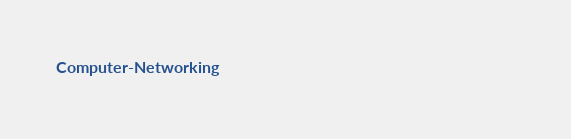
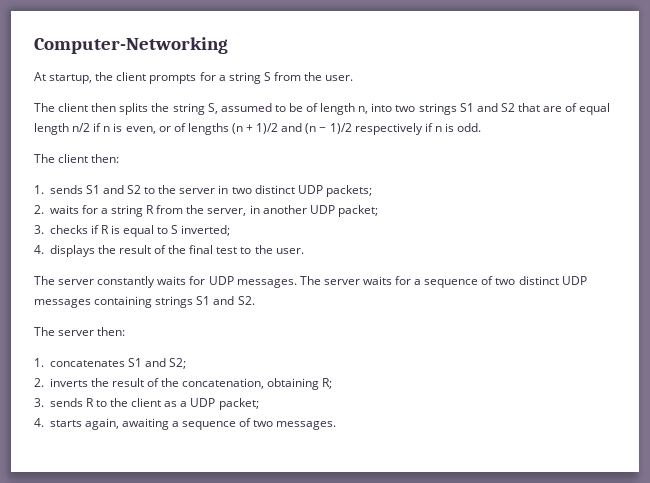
+ At startup, the client prompts for a string S from the user.
+ The client then splits the string S, assumed to be of length n, into two strings S1 and S2 that are of equal length n/2 if n is even, or of lengths (n + 1)/2 and (n − 1)/2 respectively if n is odd.
+ The client then:
+ 1. sends S1 and S2 to the server in two distinct UDP packets;
+ 2. waits for a string R from the server, in another UDP packet;
+ 3. checks if R is equal to S inverted;
+ 4. displays the result of the final test to the user.
+ The server constantly waits for UDP messages. The server waits for a sequence of two distinct UDP messages containing strings S1 and S2.
+ The server then:
+ 1. concatenates S1 and S2;
+ 2. inverts the result of the concatenation, obtaining R;
+ 3. sends R to the client as a UDP packet;
+ 4. starts again, awaiting a sequence of two messages.

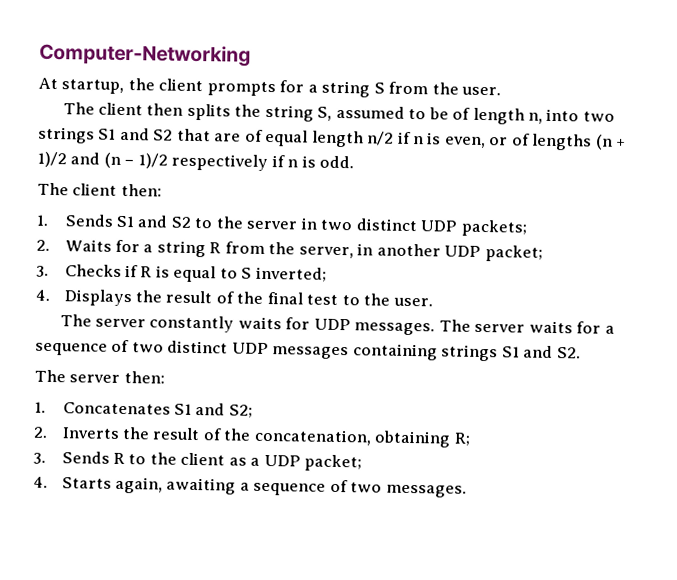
- 1. sends S1 and S2 to the server in two distinct UDP packets;
+ 1. Sends S1 and S2 to the server in two distinct UDP packets;
- 2. waits for a string R from the server, in another UDP packet;
+ 2. Waits for a string R from the server, in another UDP packet;
- 3. checks if R is equal to S inverted;
+ 3. Checks if R is equal to S inverted;
- 4. displays the result of the final test to the user.
+ 4. Displays the result of the final test to the user.
- 1. concatenates S1 and S2;
+ 1. Concatenates S1 and S2;
- 2. inverts the result of the concatenation, obtaining R;
+ 2. Inverts the result of the concatenation, obtaining R;
- 3. sends R to the client as a UDP packet;
+ 3. Sends R to the client as a UDP packet;
- 4. starts again, awaiting a sequence of two messages.
+ 4. Starts again, awaiting a sequence of two messages.

